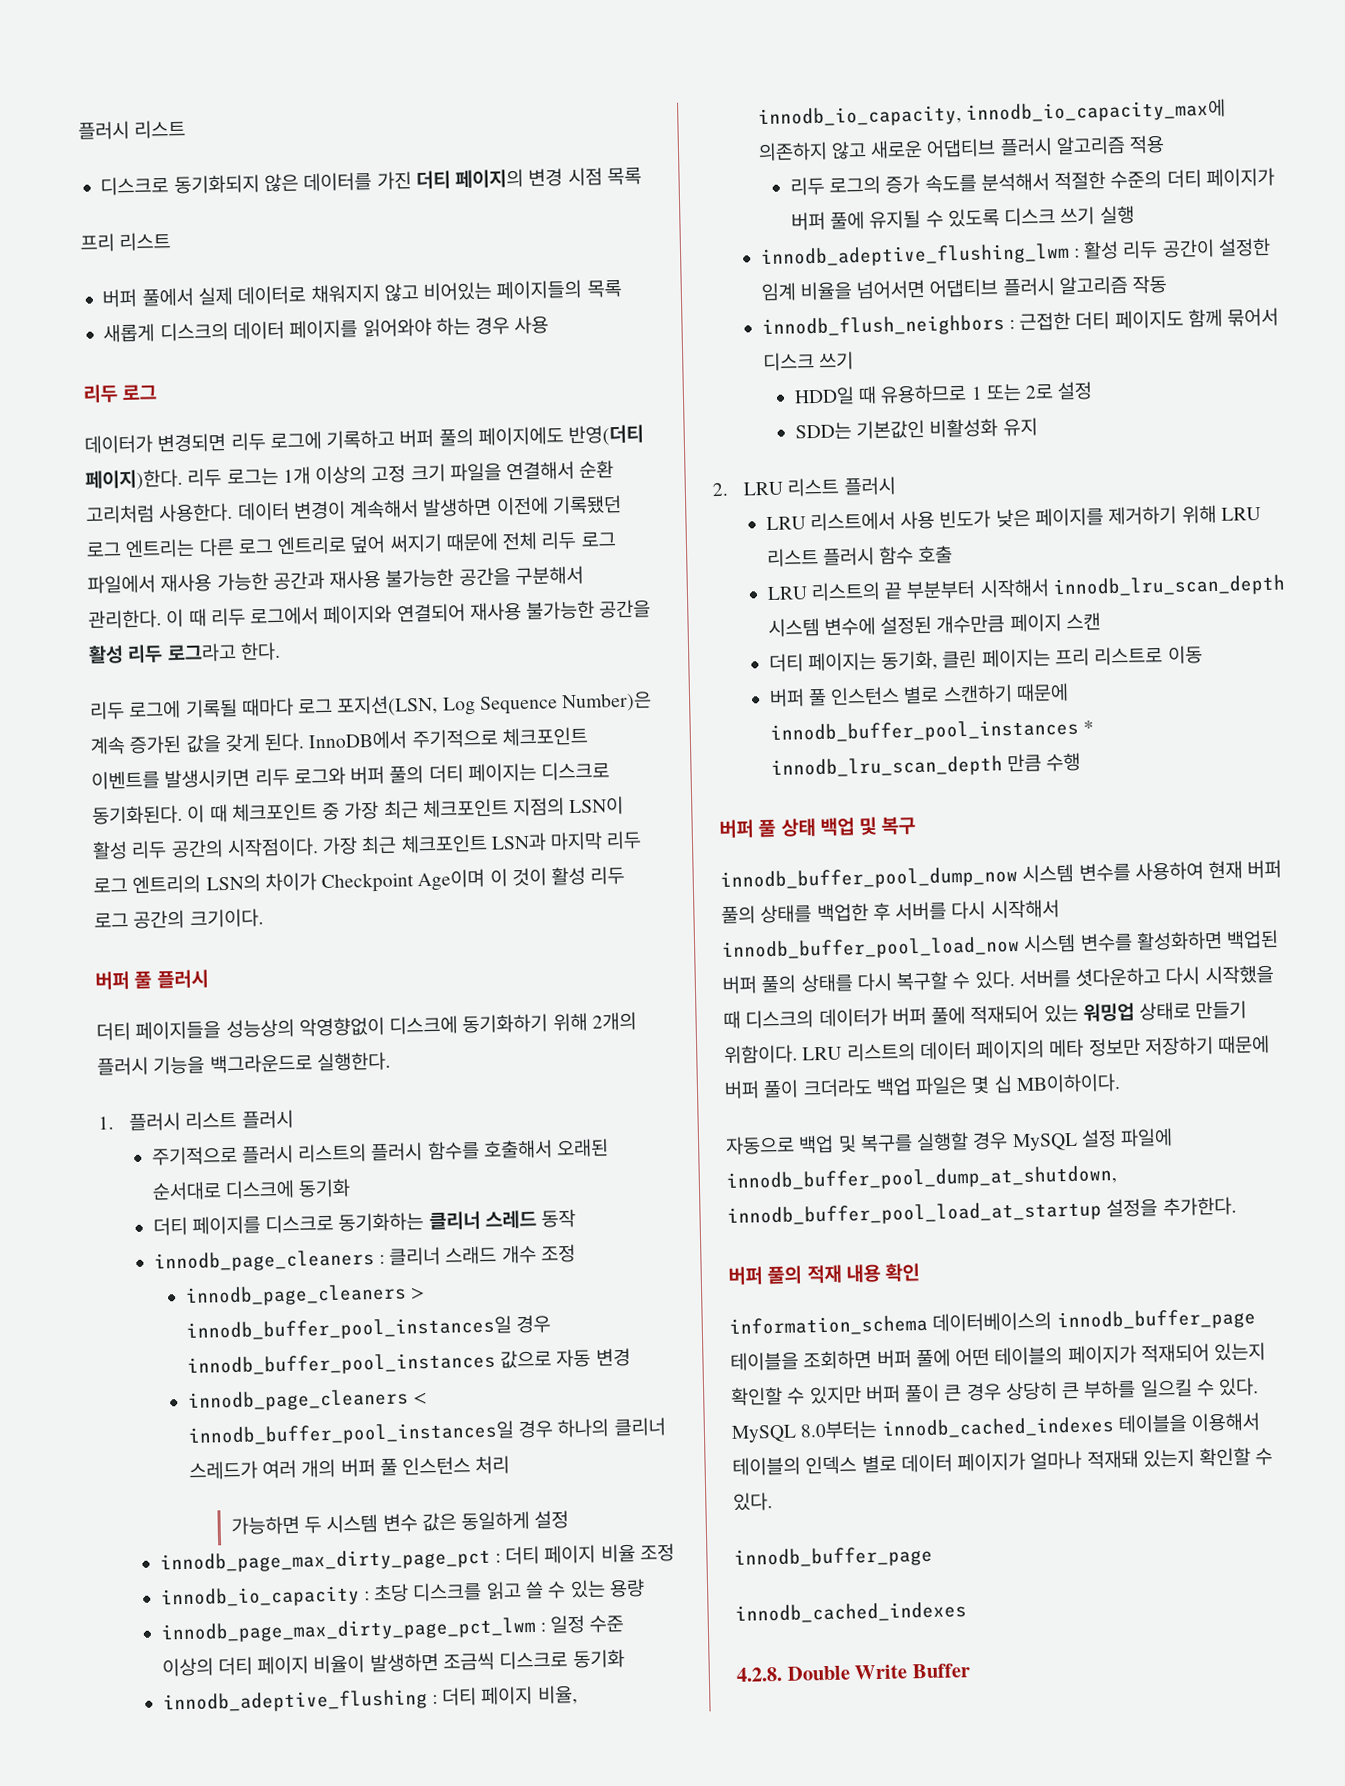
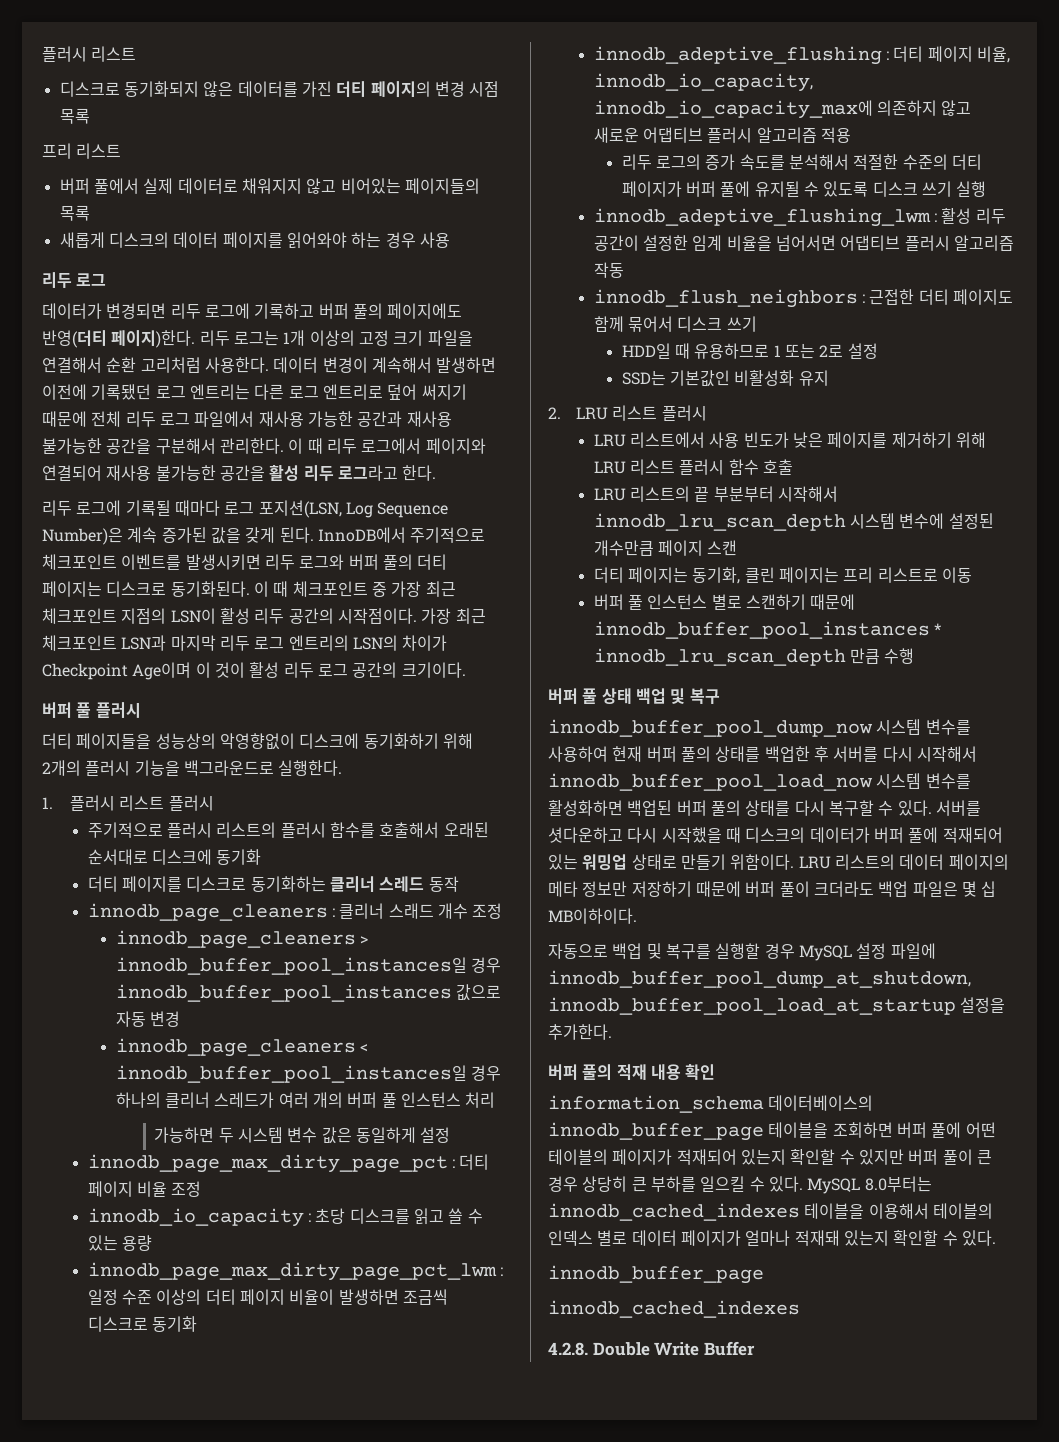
- SDD는 기본값인 비활성화 유지
+ SSD는 기본값인 비활성화 유지

